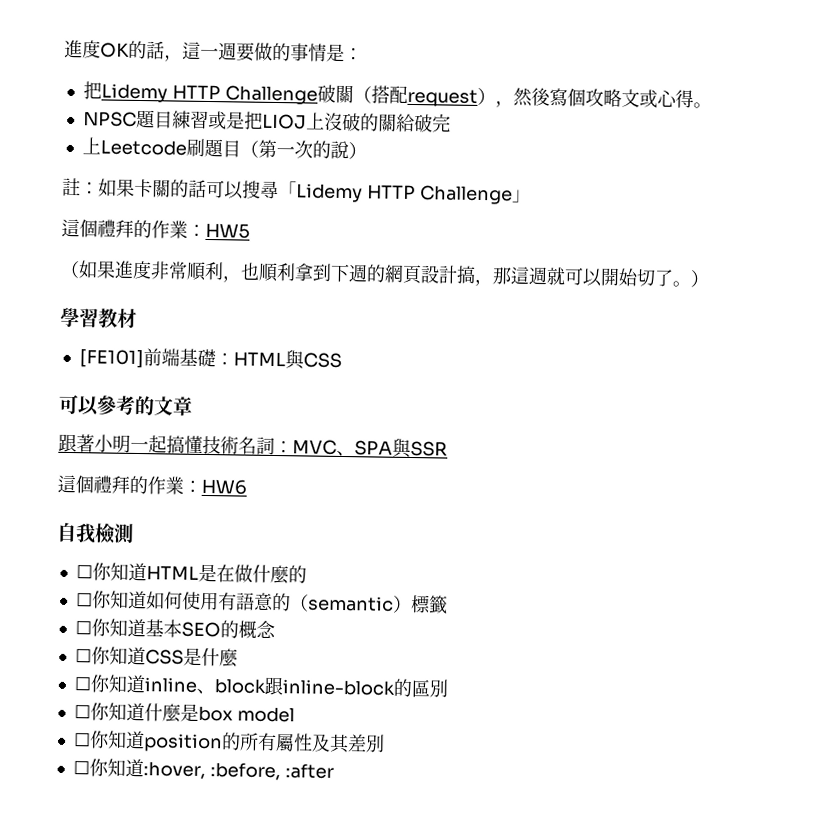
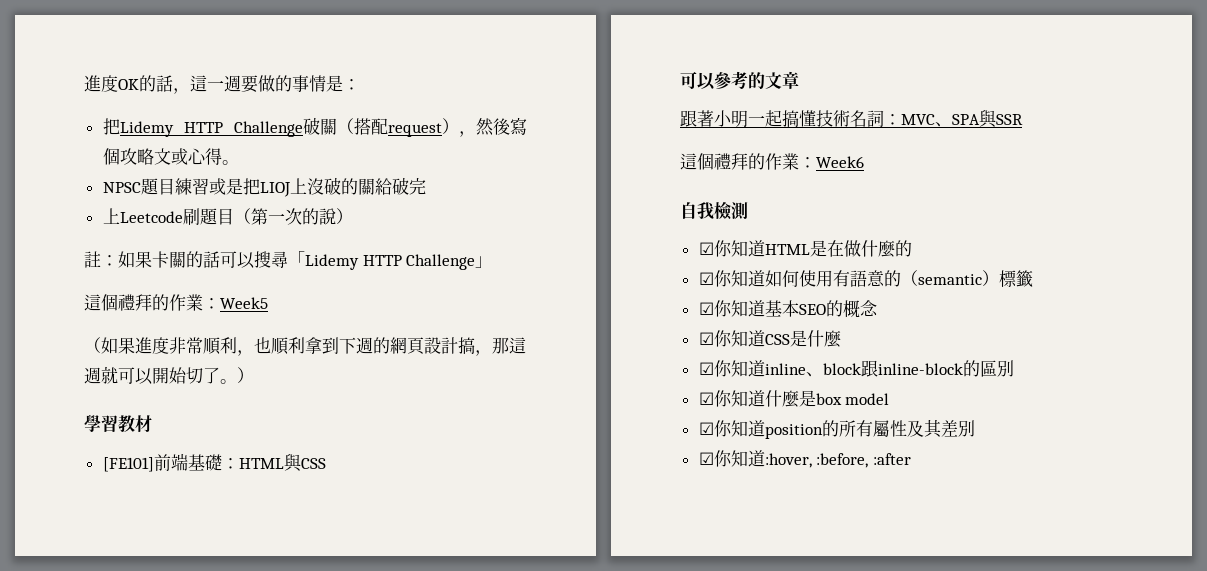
- 這個禮拜的作業：HW5
+ 這個禮拜的作業：Week5
- 這個禮拜的作業：HW6
+ 這個禮拜的作業：Week6
- ☐你知道HTML是在做什麼的
+ ☑你知道HTML是在做什麼的
- ☐你知道如何使用有語意的（semantic）標籤
+ ☑你知道如何使用有語意的（semantic）標籤
- ☐你知道基本SEO的概念
+ ☑你知道基本SEO的概念
- ☐你知道CSS是什麼
+ ☑你知道CSS是什麼
- ☐你知道inline、block跟inline-block的區別
+ ☑你知道inline、block跟inline-block的區別
- ☐你知道什麼是box model
+ ☑你知道什麼是box model
- ☐你知道position的所有屬性及其差別
+ ☑你知道position的所有屬性及其差別
- ☐你知道:hover, :before, :after
+ ☑你知道:hover, :before, :after

